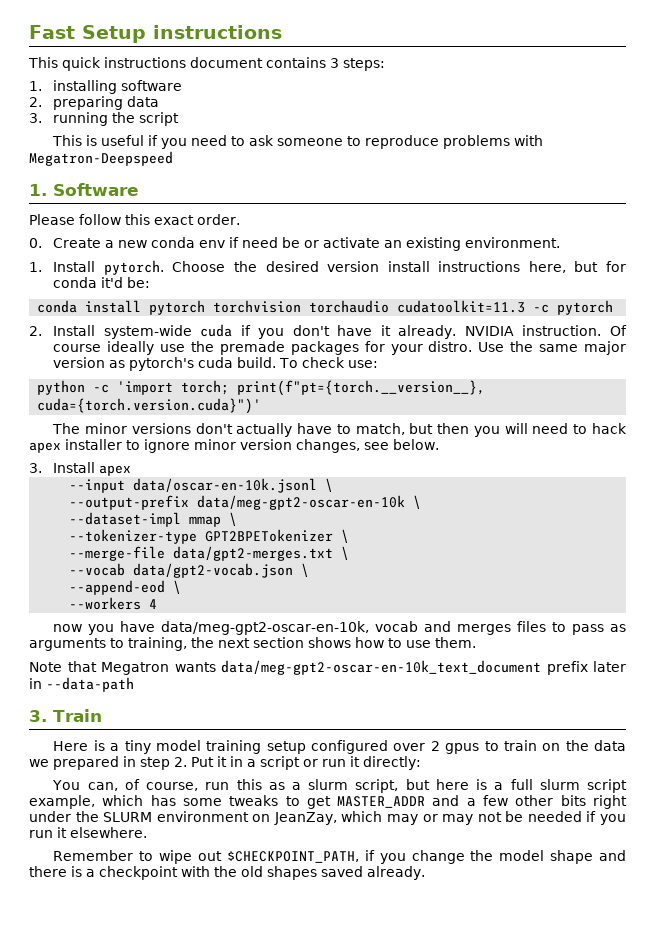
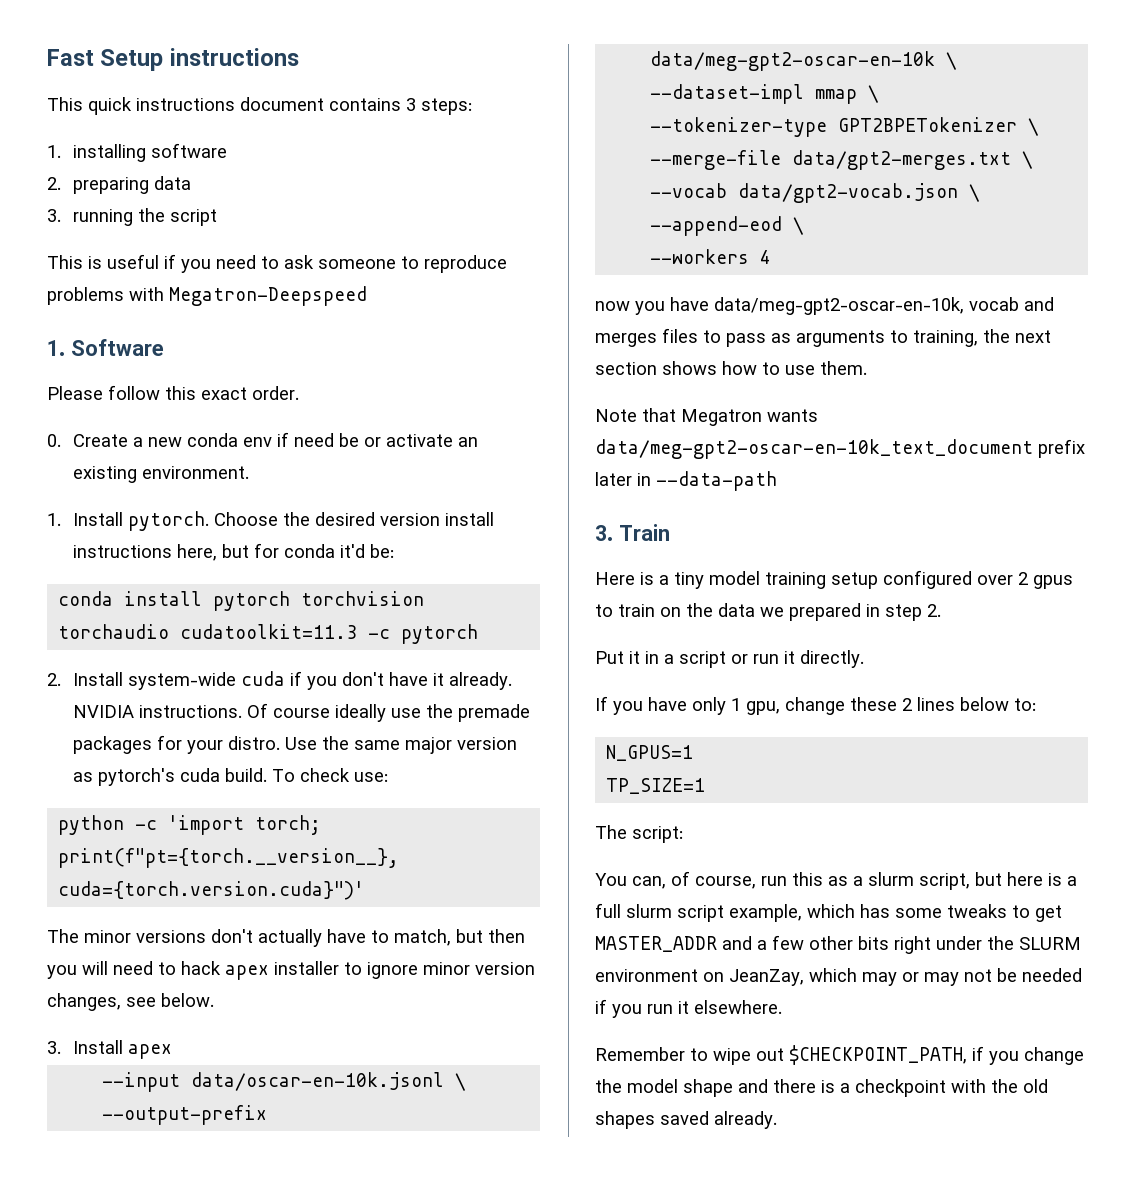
- NVIDIA instruction.
+ NVIDIA instructions.
- Here is a tiny model training setup configured over 2 gpus to train on the data we prepared in step 2. Put it in a script or run it directly:
+ Here is a tiny model training setup configured over 2 gpus to train on the data we prepared in step 2.
+ Put it in a script or run it directly.
+ If you have only 1 gpu, change these 2 lines below to:
+ N_GPUS=1
+ TP_SIZE=1
+ The script:

